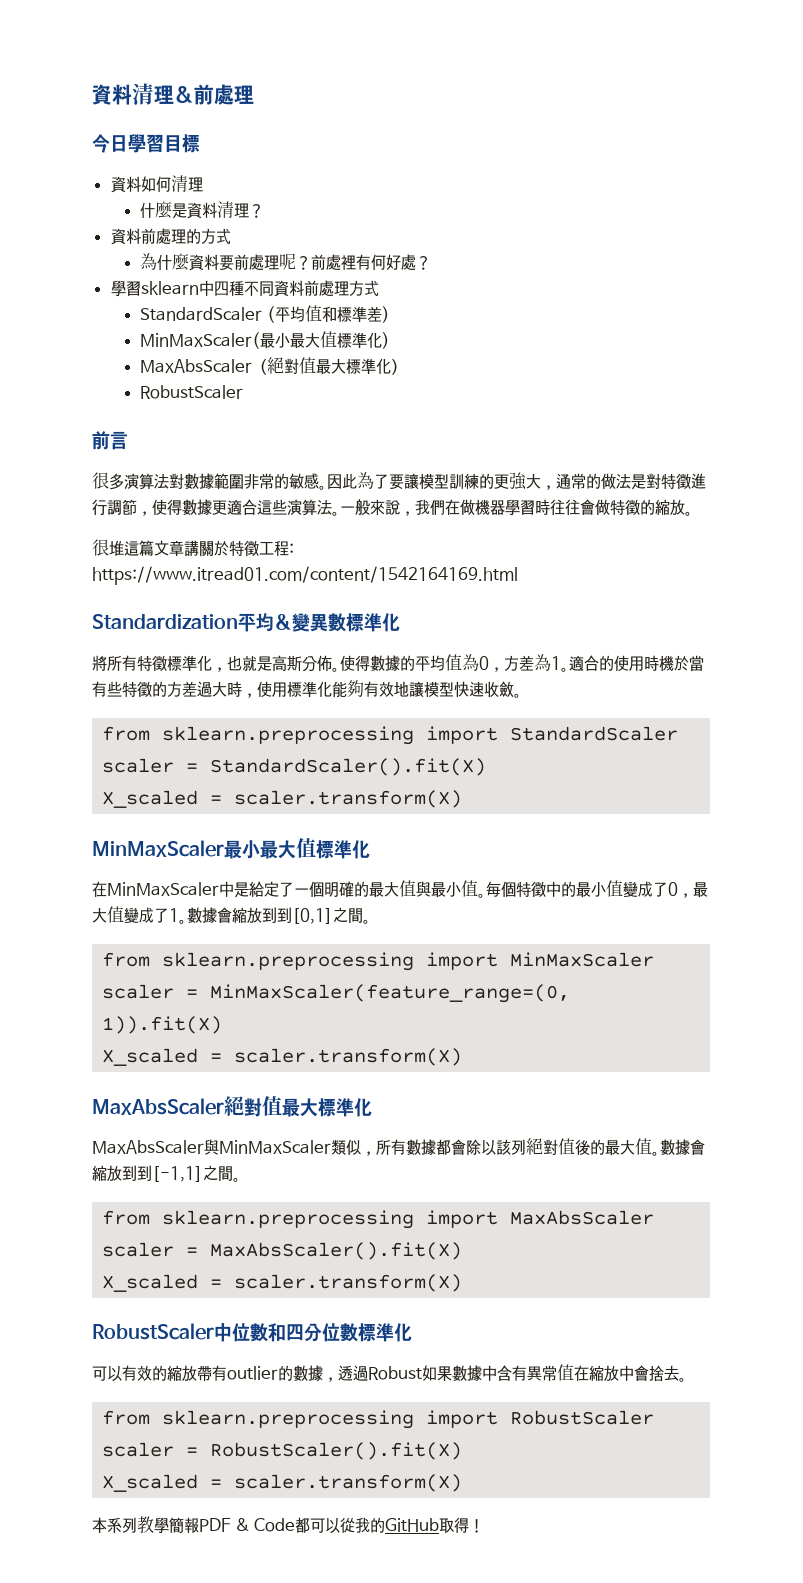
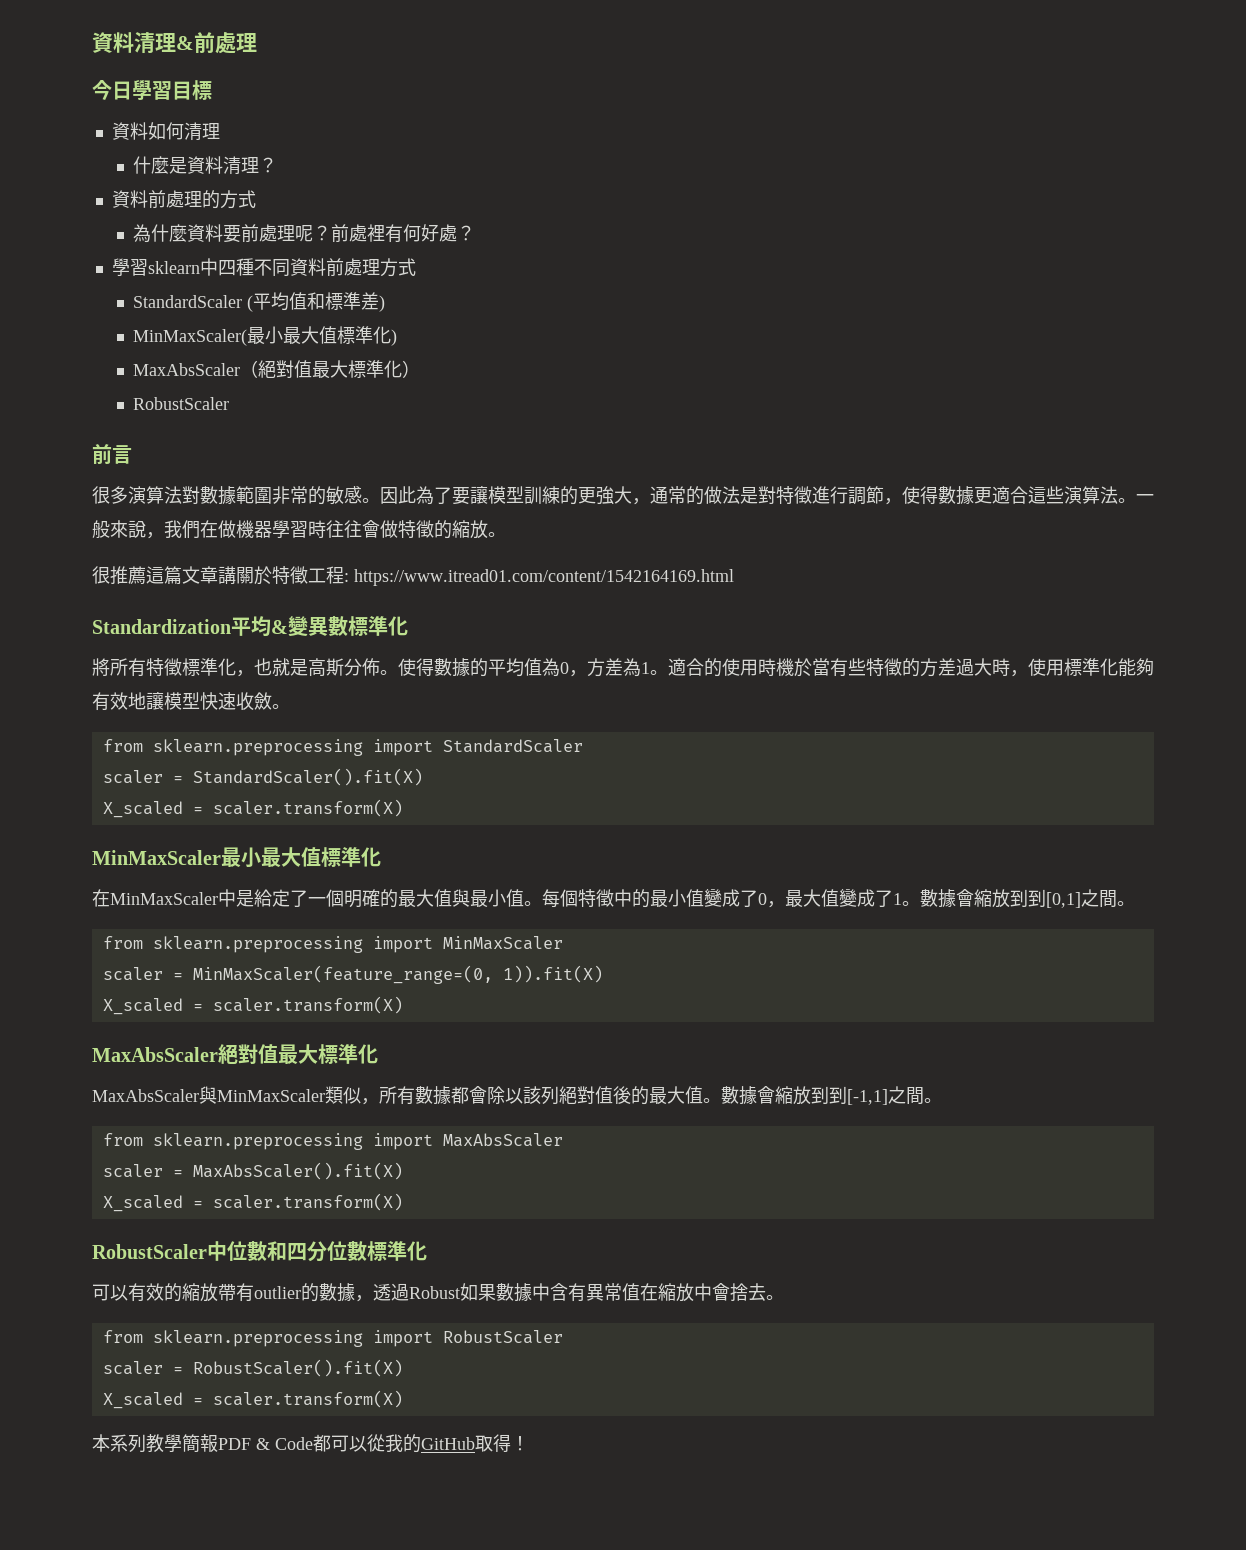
- 很堆這篇文章講關於特徵工程: https://www.itread01.com/content/1542164169.html
+ 很推薦這篇文章講關於特徵工程: https://www.itread01.com/content/1542164169.html

